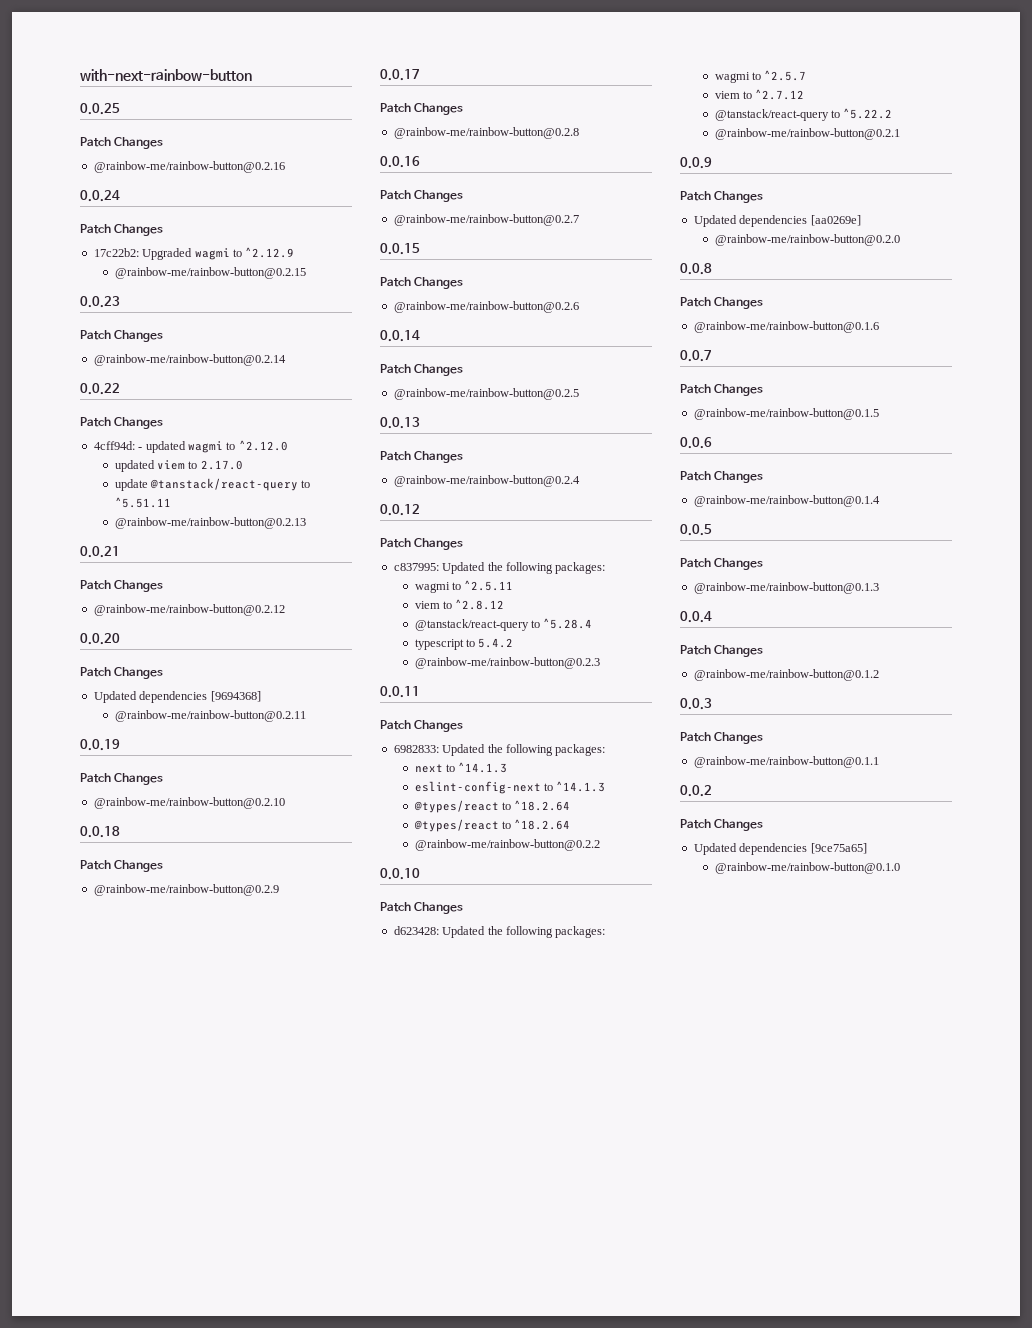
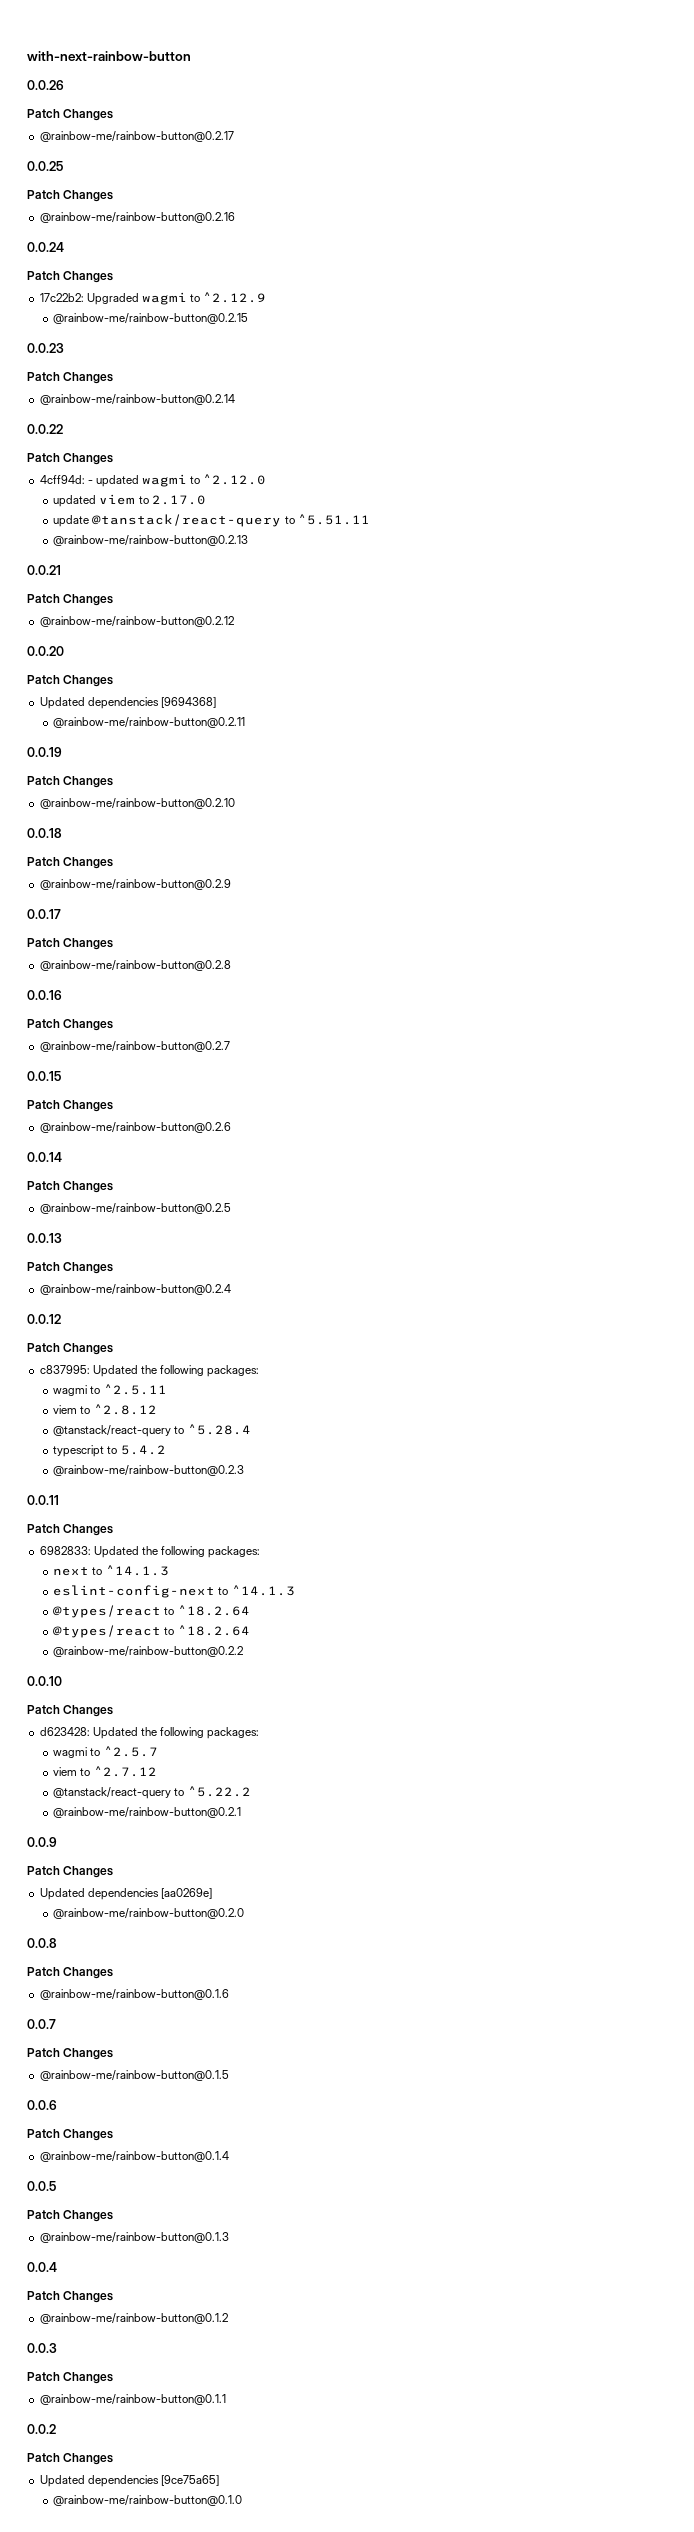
+ 0.0.26
+ Patch Changes
+ @rainbow-me/rainbow-button@0.2.17

